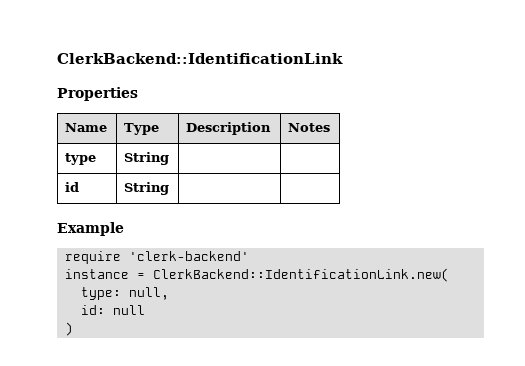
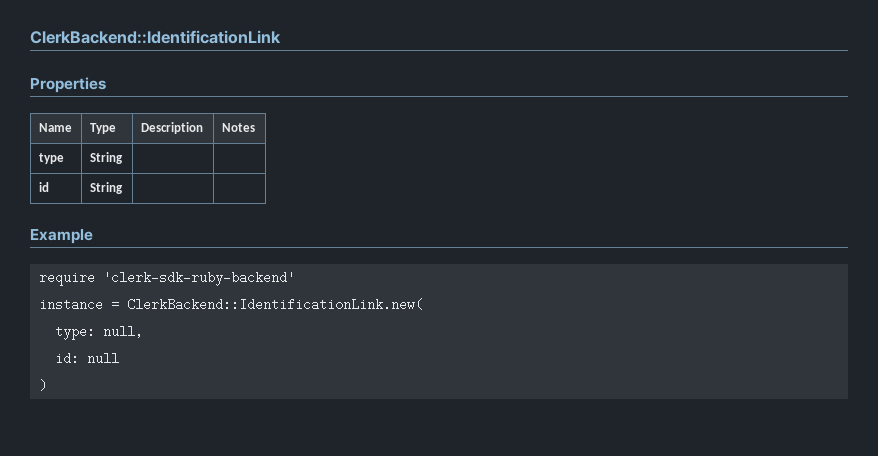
- require 'clerk-backend'
+ require 'clerk-sdk-ruby-backend'

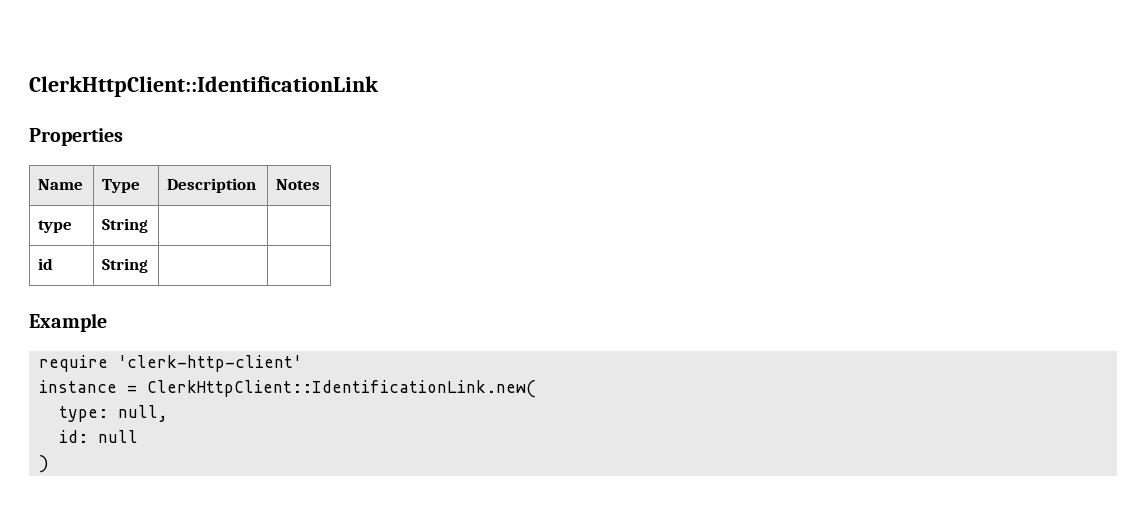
- ClerkBackend::IdentificationLink
+ ClerkHttpClient::IdentificationLink
- require 'clerk-sdk-ruby-backend'
+ require 'clerk-http-client'
- instance = ClerkBackend::IdentificationLink.new(
+ instance = ClerkHttpClient::IdentificationLink.new(

